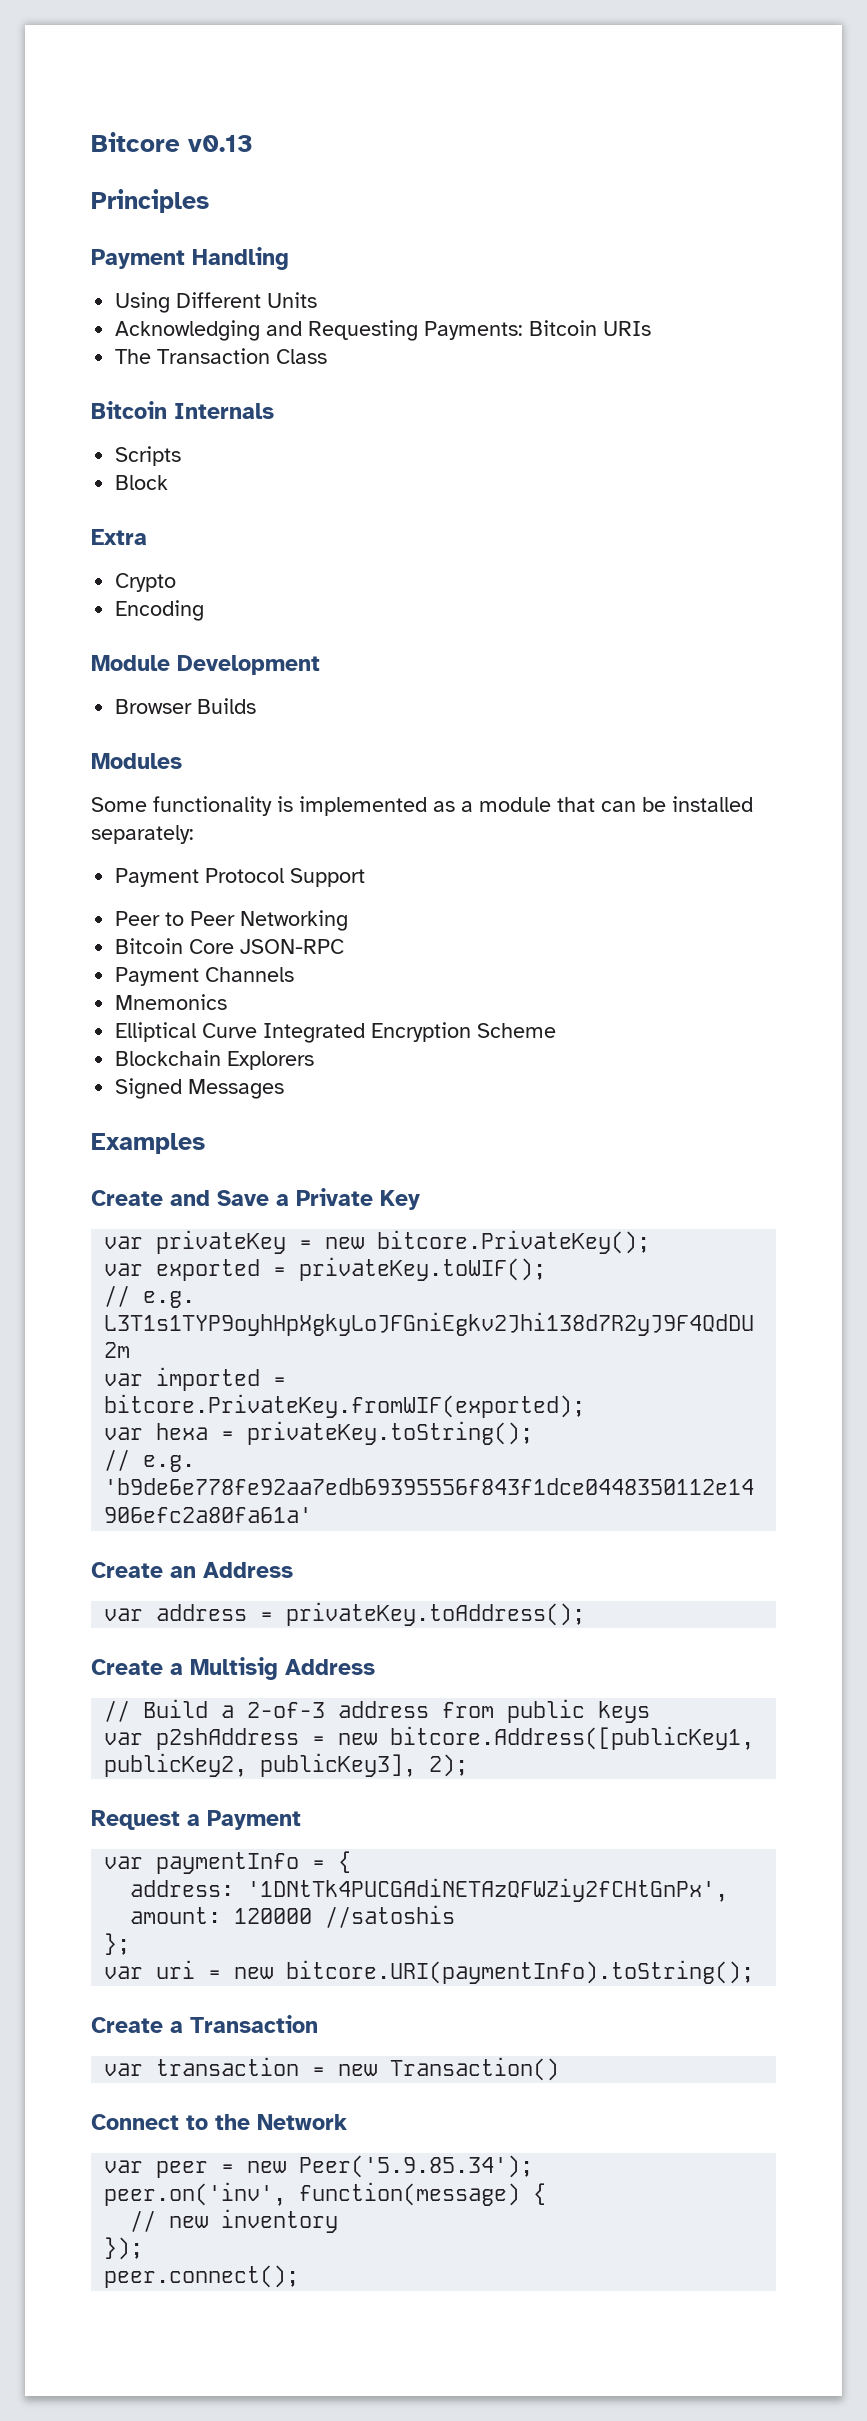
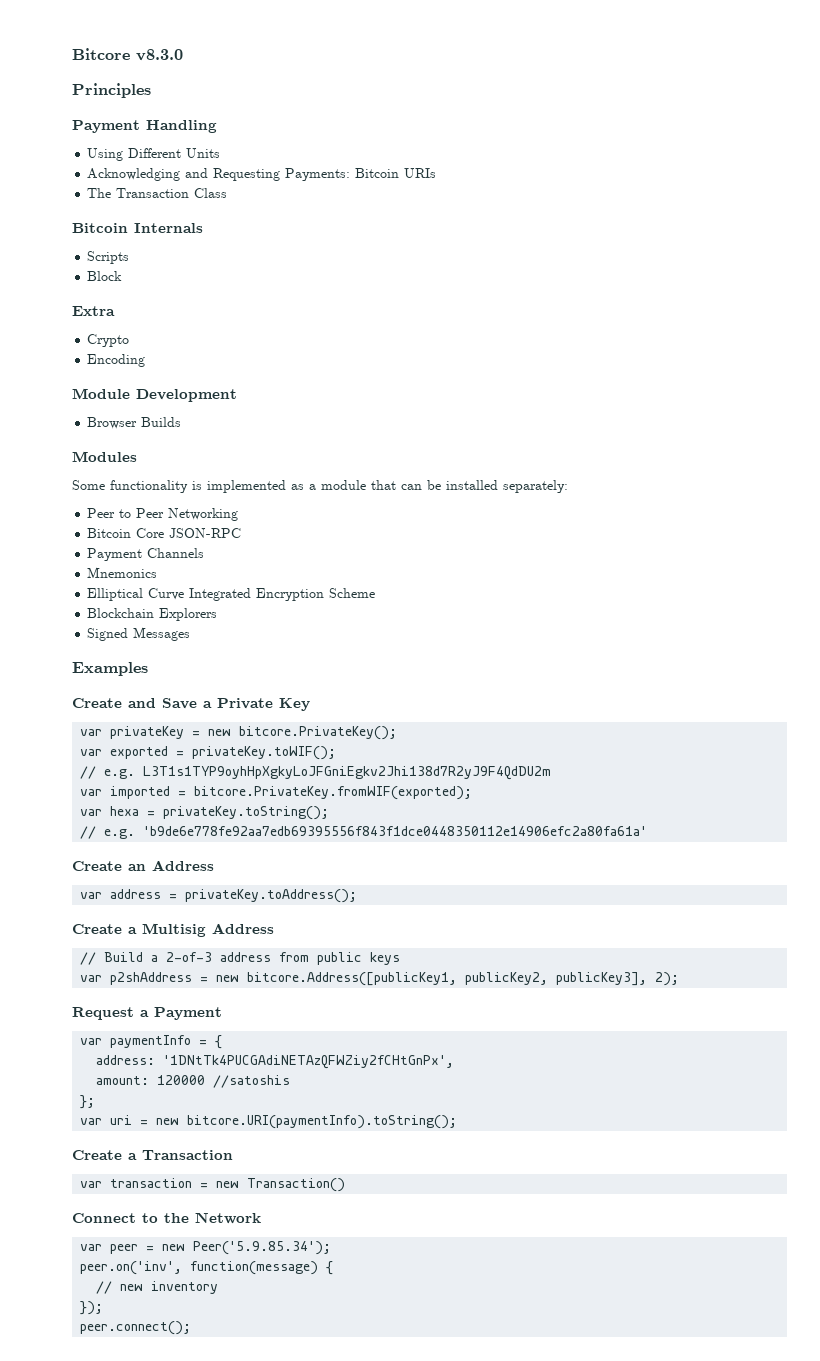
- Bitcore v0.13
+ Bitcore v8.3.0
- Payment Protocol Support

